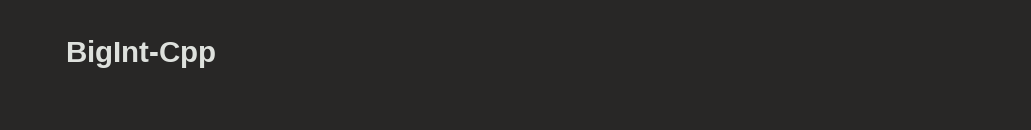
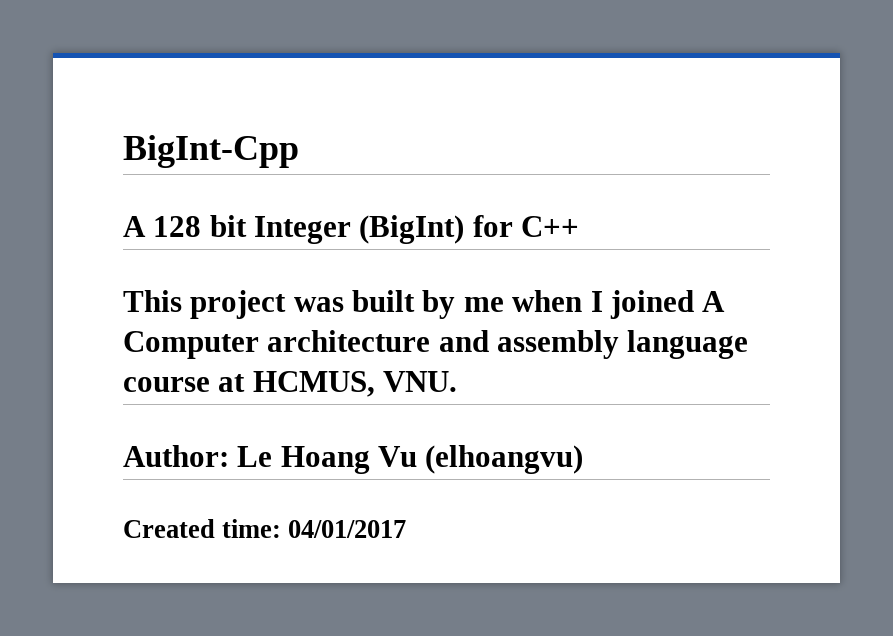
+ A 128 bit Integer (BigInt) for C++
+ This project was built by me when I joined A Computer architecture and assembly language course at HCMUS, VNU.
+ Author: Le Hoang Vu (elhoangvu)
+ Created time: 04/01/2017

